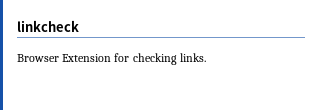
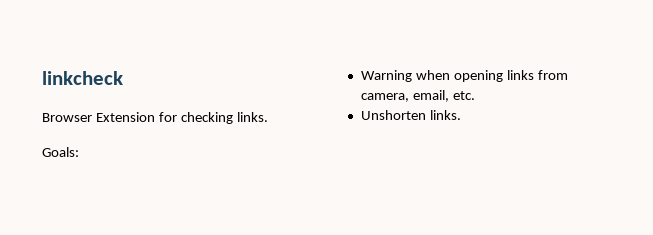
+ Goals:
+ Warning when opening links from camera, email, etc.
+ Unshorten links.

